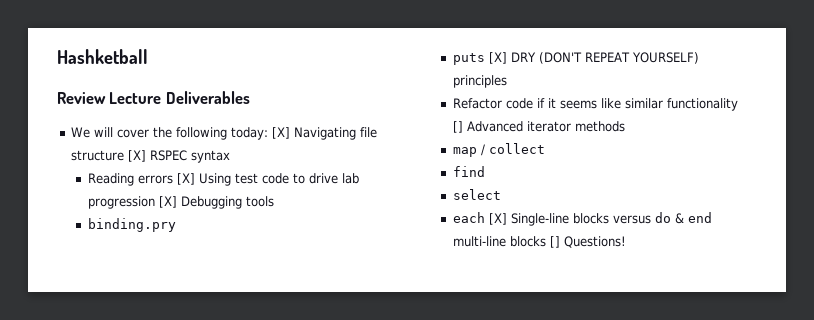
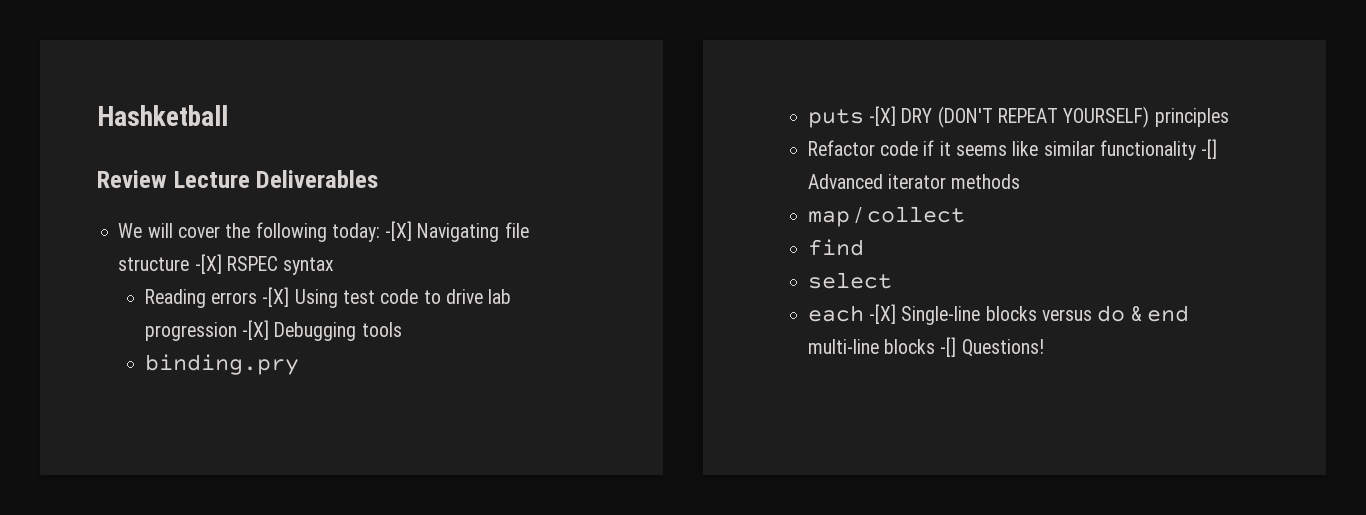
- We will cover the following today: [X] Navigating file structure [X] RSPEC syntax
+ We will cover the following today: -[X] Navigating file structure -[X] RSPEC syntax
- Reading errors [X] Using test code to drive lab progression [X] Debugging tools
+ Reading errors -[X] Using test code to drive lab progression -[X] Debugging tools
- puts [X] DRY (DON'T REPEAT YOURSELF) principles
+ puts -[X] DRY (DON'T REPEAT YOURSELF) principles
- Refactor code if it seems like similar functionality [] Advanced iterator methods
+ Refactor code if it seems like similar functionality -[] Advanced iterator methods
- each [X] Single-line blocks versus do & end multi-line blocks [] Questions!
+ each -[X] Single-line blocks versus do & end multi-line blocks -[] Questions!

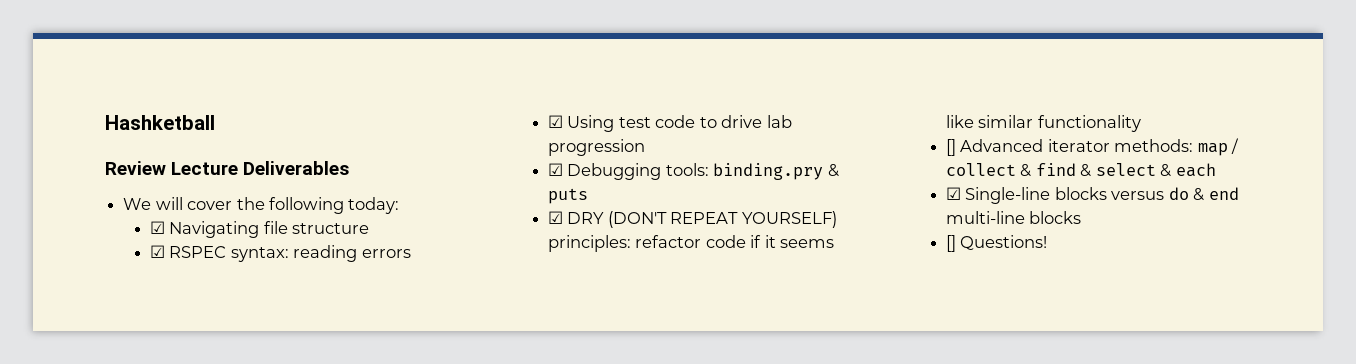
- We will cover the following today: -[X] Navigating file structure -[X] RSPEC syntax
- Reading errors -[X] Using test code to drive lab progression -[X] Debugging tools
- binding.pry
- puts -[X] DRY (DON'T REPEAT YOURSELF) principles
- Refactor code if it seems like similar functionality -[] Advanced iterator methods
- map / collect
- find
- select
- each -[X] Single-line blocks versus do & end multi-line blocks -[] Questions!
+ We will cover the following today:
+ ☑ Navigating file structure
+ ☑ RSPEC syntax: reading errors
+ ☑ Using test code to drive lab progression
+ ☑ Debugging tools: binding.pry & puts
+ ☑ DRY (DON'T REPEAT YOURSELF) principles: refactor code if it seems like similar functionality
+ [] Advanced iterator methods: map / collect & find & select & each
+ ☑ Single-line blocks versus do & end multi-line blocks
+ [] Questions!

